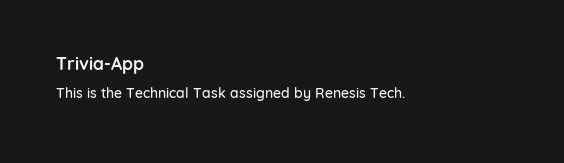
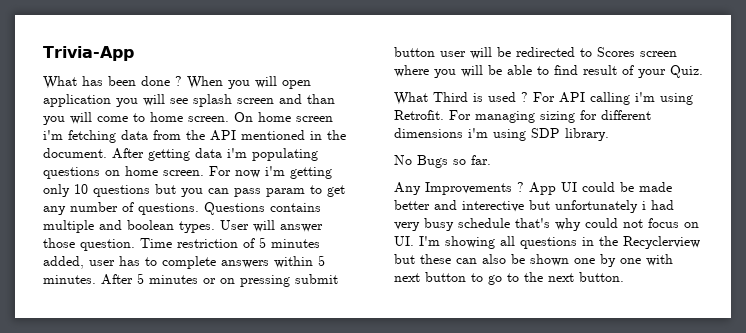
- This is the Technical Task assigned by Renesis Tech.
+ What has been done ? When you will open application you will see splash screen and than you will come to home screen. On home screen i'm fetching data from the API mentioned in the document. After getting data i'm populating questions on home screen. For now i'm getting only 10 questions but you can pass param to get any number of questions. Questions contains multiple and boolean types. User will answer those question. Time restriction of 5 minutes added, user has to complete answers within 5 minutes. After 5 minutes or on pressing submit button user will be redirected to Scores screen where you will be able to find result of your Quiz.
+ What Third is used ? For API calling i'm using Retrofit. For managing sizing for different dimensions i'm using SDP library.
+ No Bugs so far.
+ Any Improvements ? App UI could be made better and interective but unfortunately i had very busy schedule that's why could not focus on UI. I'm showing all questions in the Recyclerview but these can also be shown one by one with next button to go to the next button.

